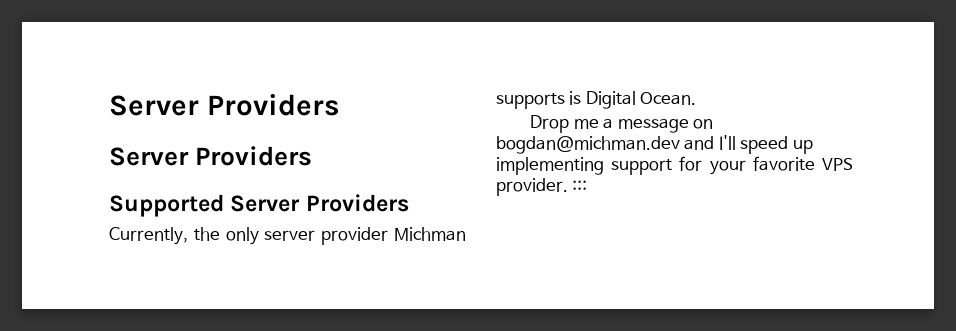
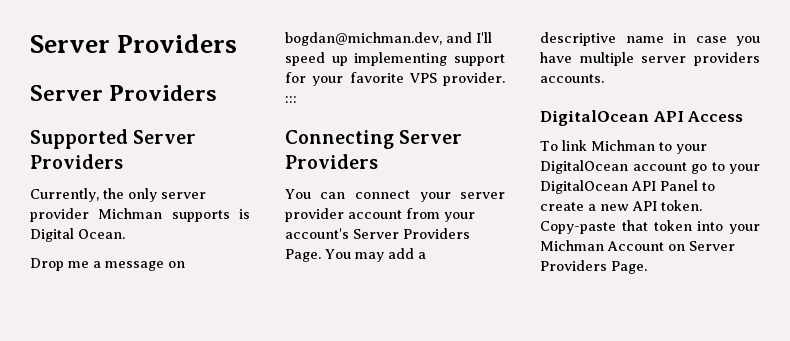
- Drop me a message on bogdan@michman.dev and I'll speed up implementing support for your favorite VPS provider. :::
+ Drop me a message on bogdan@michman.dev, and I'll speed up implementing support for your favorite VPS provider. :::
+ Connecting Server Providers
+ You can connect your server provider account from your account's Server Providers Page. You may add a descriptive name in case you have multiple server providers accounts.
+ DigitalOcean API Access
+ To link Michman to your DigitalOcean account go to your DigitalOcean API Panel to create a new API token. Copy-paste that token into your Michman Account on Server Providers Page.

